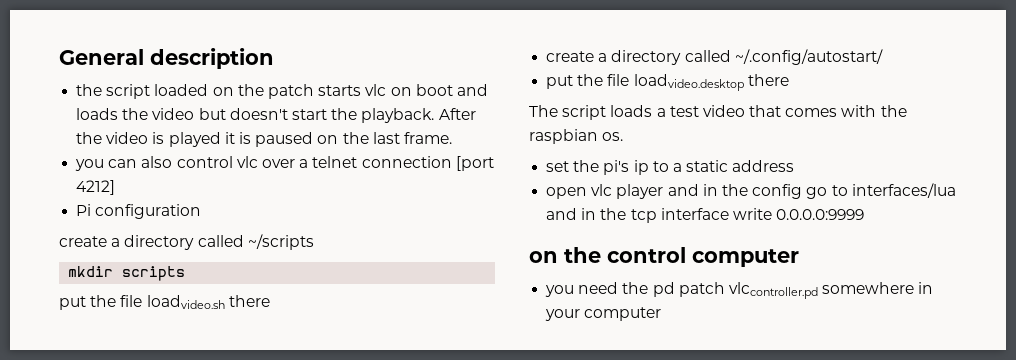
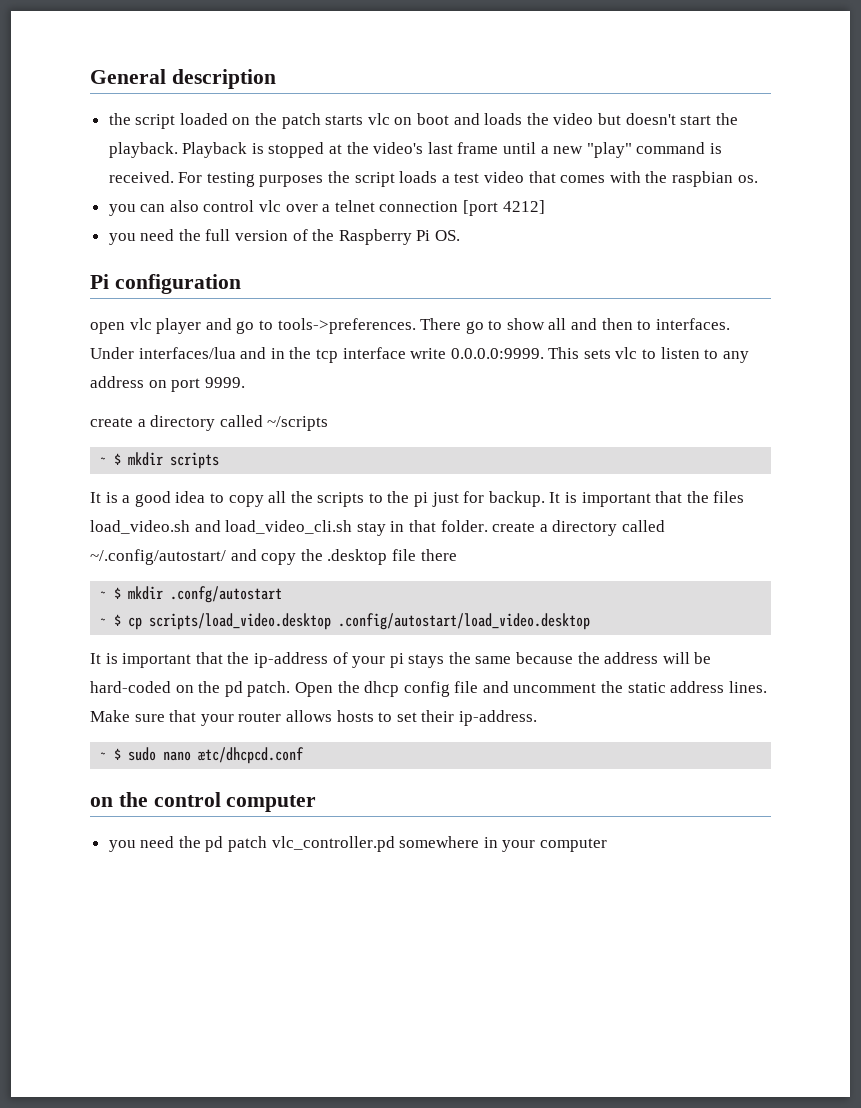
- After the video is played it is paused on the last frame.
+ Playback is stopped at the video's last frame until a new "play" command is received. For testing purposes the script loads a test video that comes with the raspbian os.
+ you need the full version of the Raspberry Pi OS.
  Pi configuration
+ open vlc player and go to tools->preferences. There go to show all and then to interfaces. Under interfaces/lua and in the tcp interface write 0.0.0.0:9999. This sets vlc to listen to any address on port 9999.
- mkdir scripts
+ ~ $ mkdir scripts
- put the file loadvideo.sh there
- create a directory called ~/.config/autostart/
- put the file loadvideo.desktop there
- The script loads a test video that comes with the raspbian os.
- set the pi's ip to a static address
- open vlc player and in the config go to interfaces/lua and in the tcp interface write 0.0.0.0:9999
+ It is a good idea to copy all the scripts to the pi just for backup. It is important that the files load_video.sh and load_video_cli.sh stay in that folder. create a directory called ~/.config/autostart/ and copy the .desktop file there
+ ~ $ mkdir .confg/autostart
+ ~ $ cp scripts/load_video.desktop .config/autostart/load_video.desktop
+ It is important that the ip-address of your pi stays the same because the address will be hard-coded on the pd patch. Open the dhcp config file and uncomment the static address lines. Make sure that your router allows hosts to set their ip-address.
+ ~ $ sudo nano ætc/dhcpcd.conf
- you need the pd patch vlccontroller.pd somewhere in your computer
+ you need the pd patch vlc_controller.pd somewhere in your computer

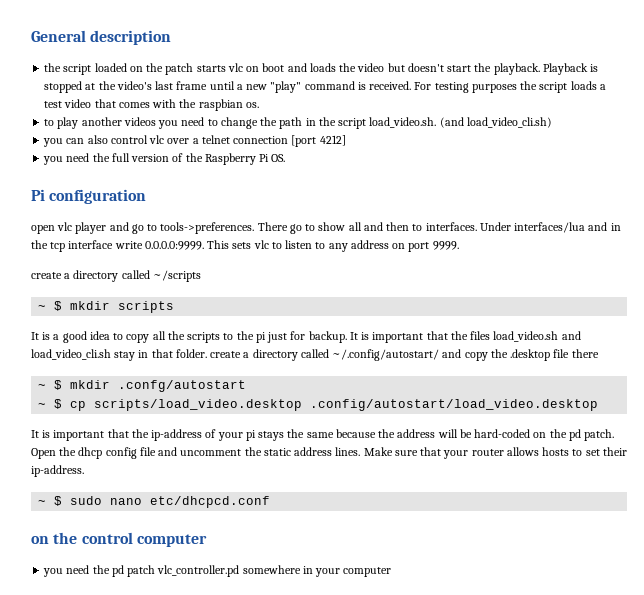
+ to play another videos you need to change the path in the script load_video.sh. (and load_video_cli.sh)
- ~ $ sudo nano ætc/dhcpcd.conf
+ ~ $ sudo nano etc/dhcpcd.conf

